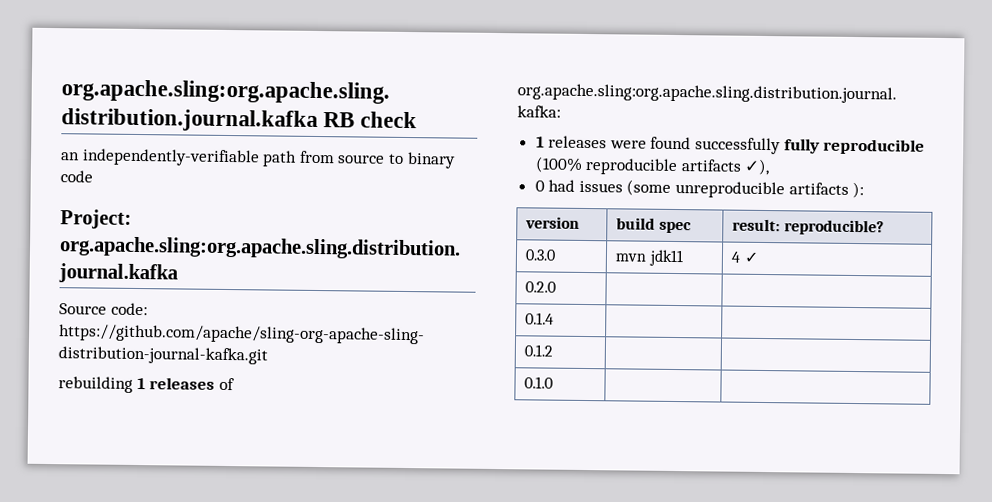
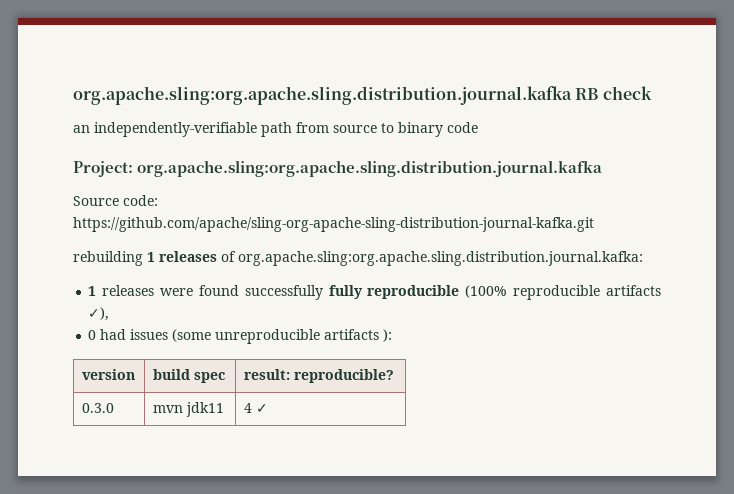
- 0.2.0 | |
- 0.1.4 | |
- 0.1.2 | |
- 0.1.0 | |

